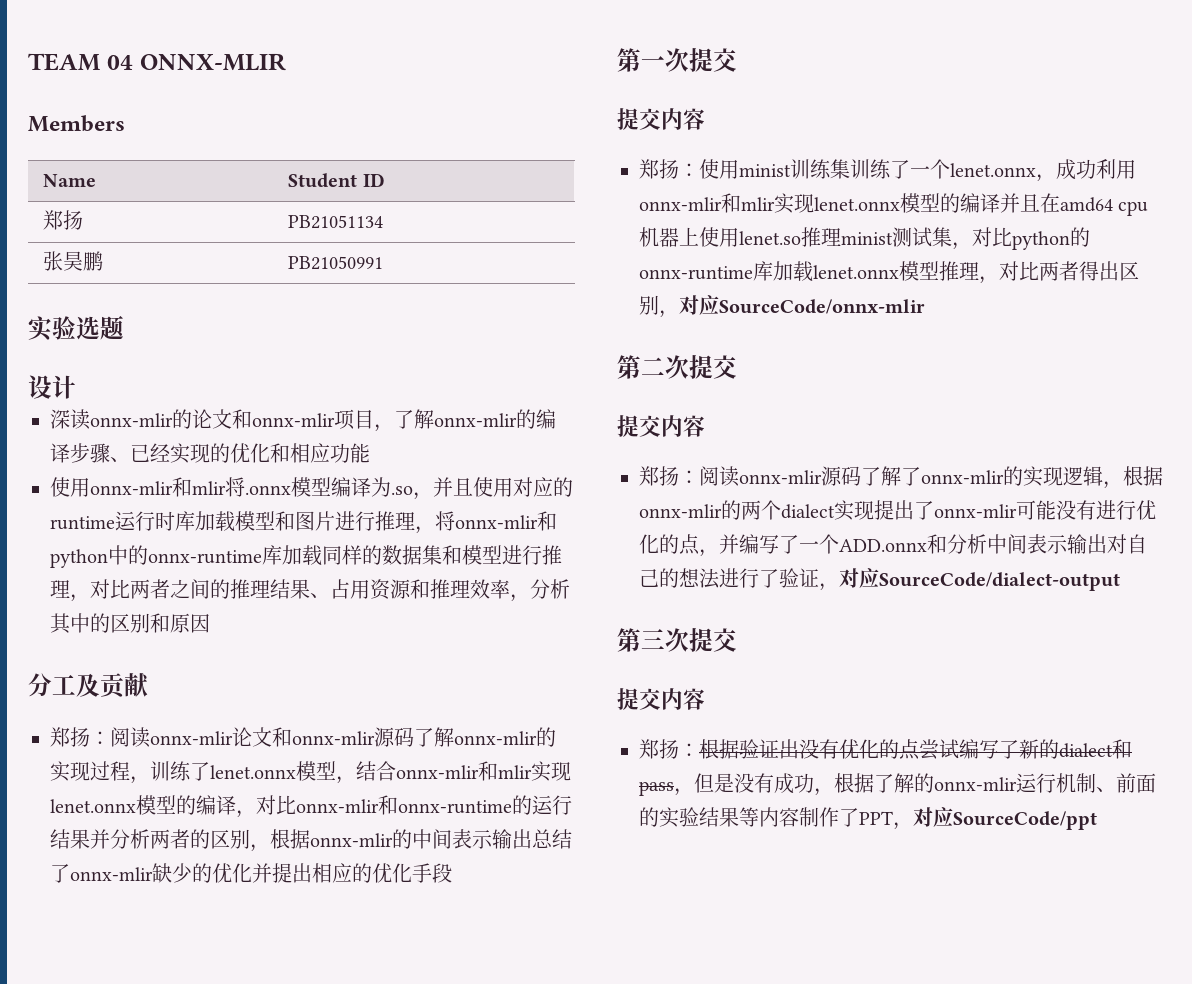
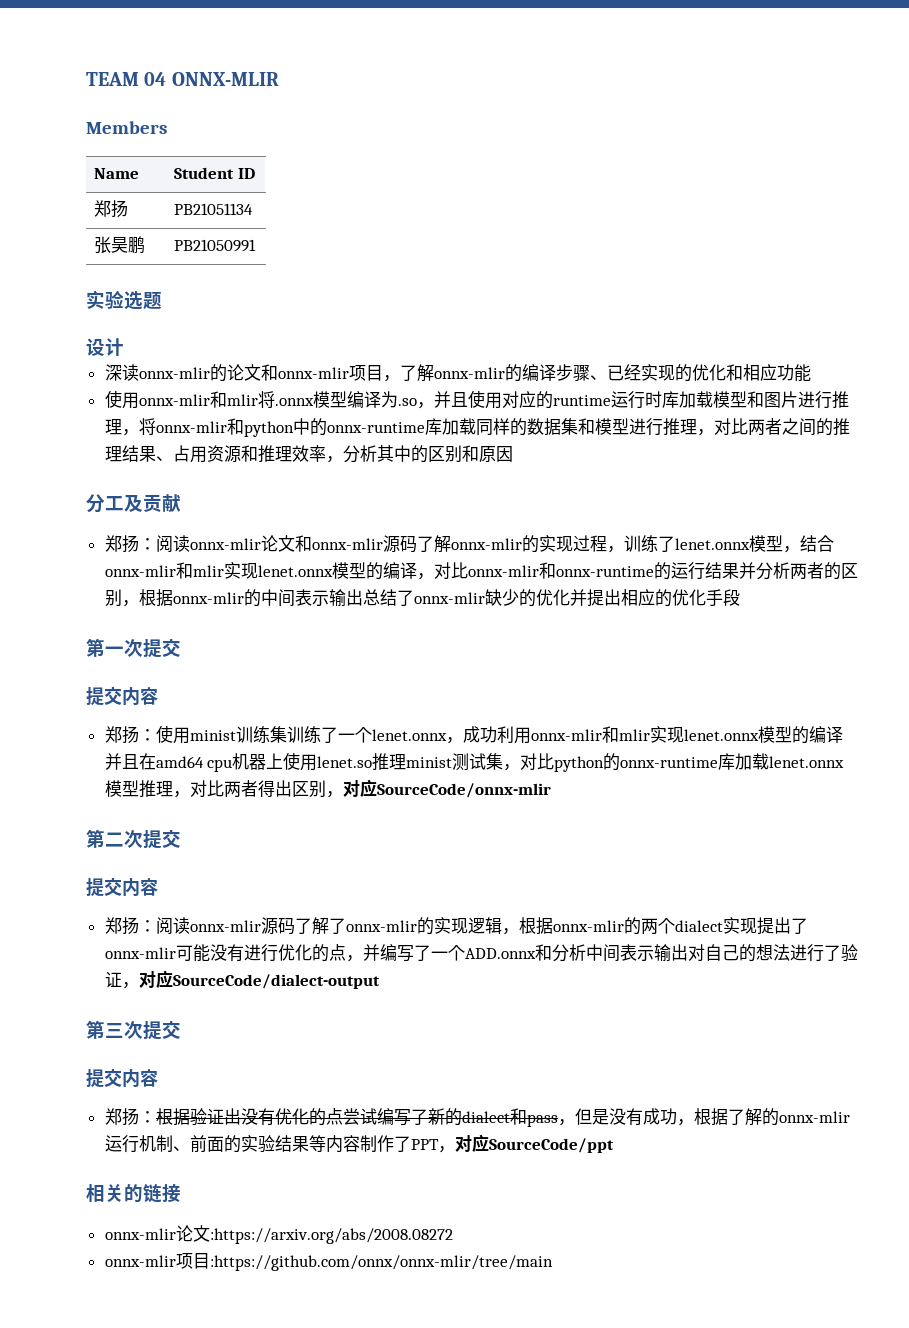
+ 相关的链接
+ onnx-mlir论文:https://arxiv.org/abs/2008.08272
+ onnx-mlir项目:https://github.com/onnx/onnx-mlir/tree/main

